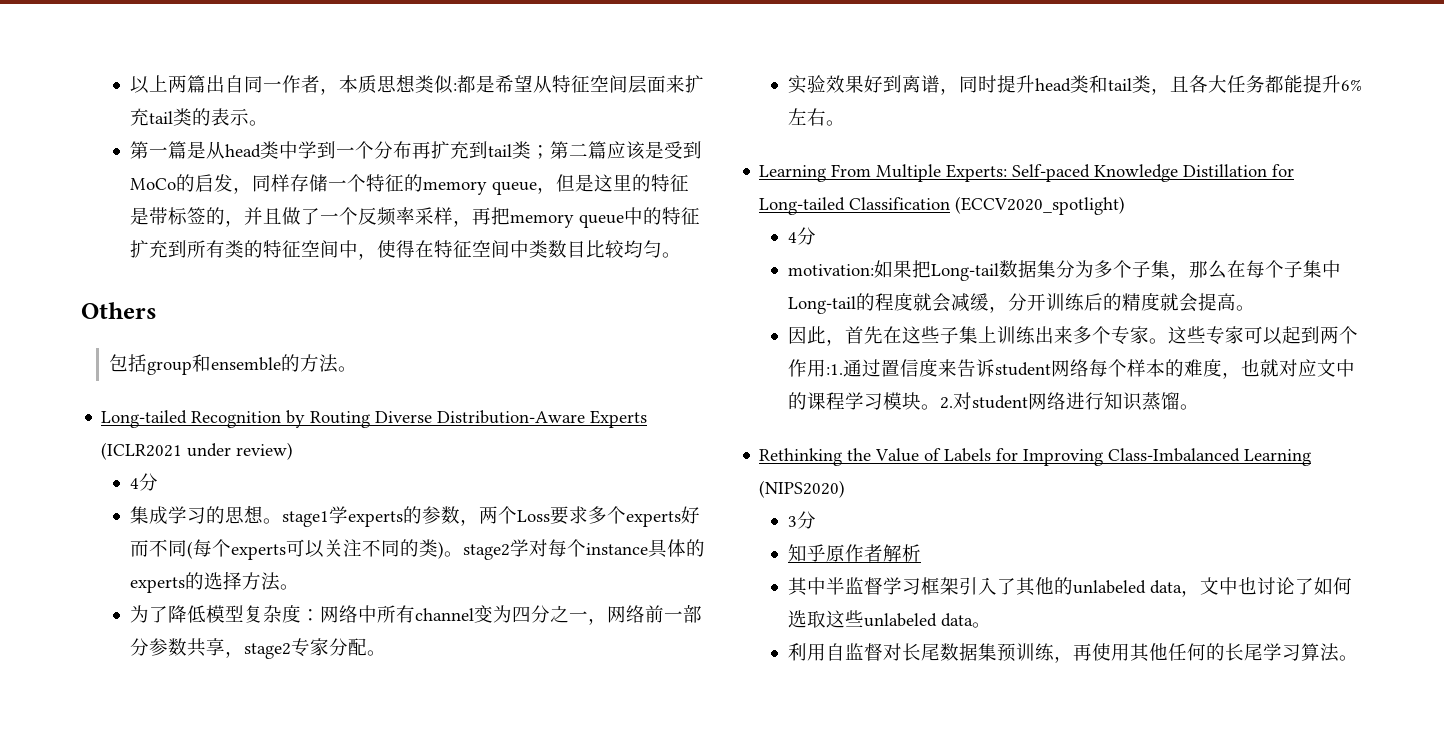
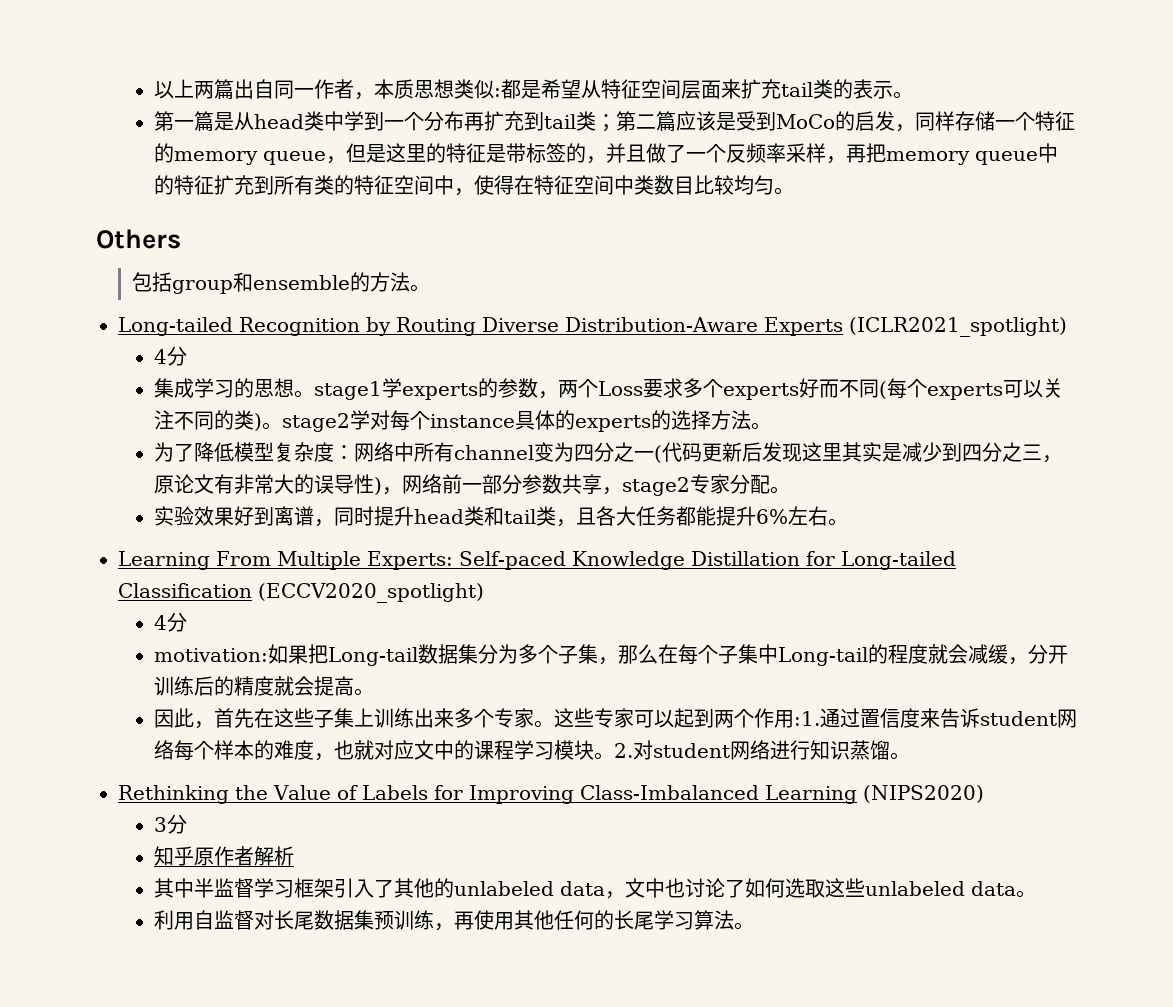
- Long-tailed Recognition by Routing Diverse Distribution-Aware Experts (ICLR2021 under review)
+ Long-tailed Recognition by Routing Diverse Distribution-Aware Experts (ICLR2021_spotlight)
- 为了降低模型复杂度：网络中所有channel变为四分之一，网络前一部分参数共享，stage2专家分配。
+ 为了降低模型复杂度：网络中所有channel变为四分之一(代码更新后发现这里其实是减少到四分之三，原论文有非常大的误导性)，网络前一部分参数共享，stage2专家分配。

